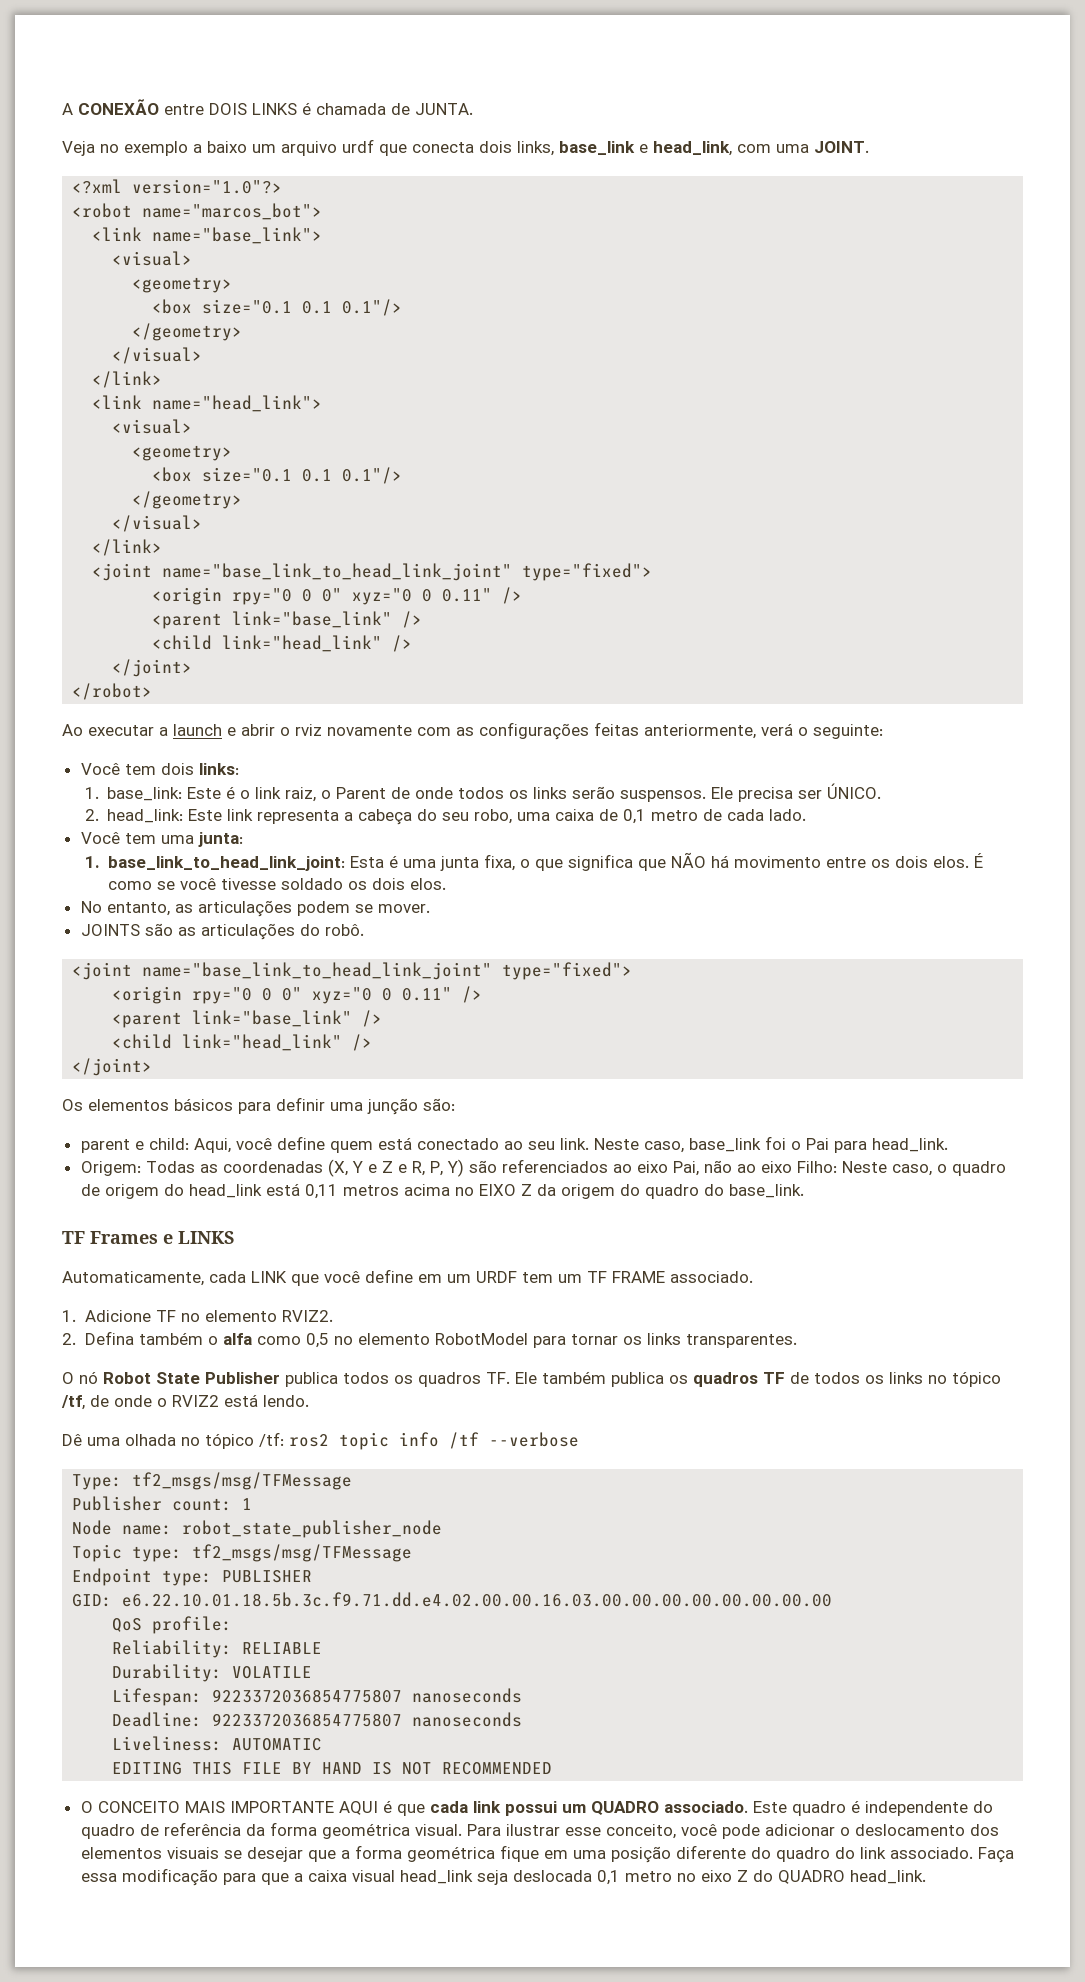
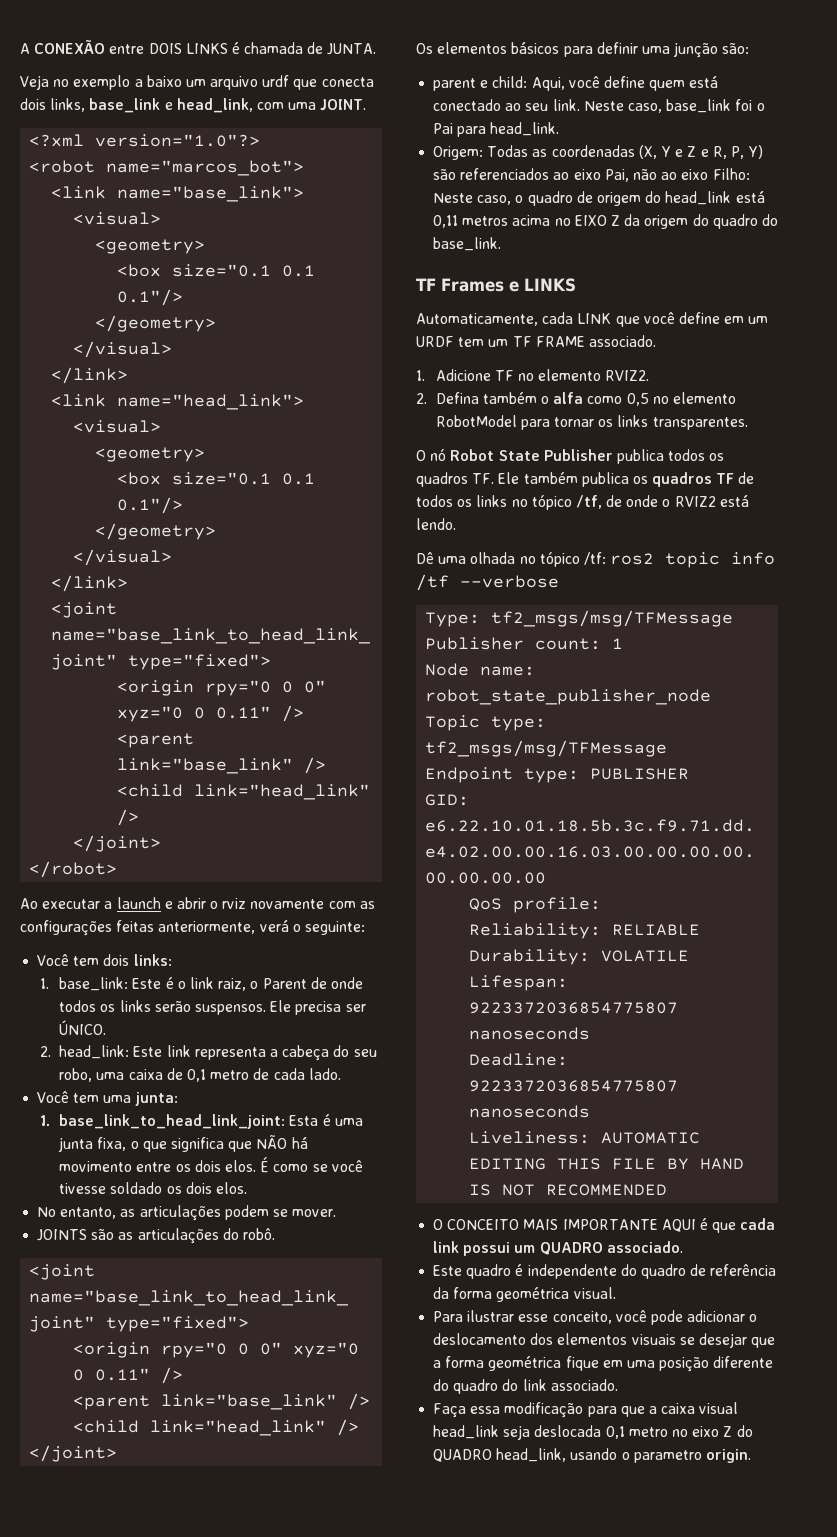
- O CONCEITO MAIS IMPORTANTE AQUI é que cada link possui um QUADRO associado. Este quadro é independente do quadro de referência da forma geométrica visual. Para ilustrar esse conceito, você pode adicionar o deslocamento dos elementos visuais se desejar que a forma geométrica fique em uma posição diferente do quadro do link associado. Faça essa modificação para que a caixa visual head_link seja deslocada 0,1 metro no eixo Z do QUADRO head_link.
+ O CONCEITO MAIS IMPORTANTE AQUI é que cada link possui um QUADRO associado.
+ Este quadro é independente do quadro de referência da forma geométrica visual.
+ Para ilustrar esse conceito, você pode adicionar o deslocamento dos elementos visuais se desejar que a forma geométrica fique em uma posição diferente do quadro do link associado.
+ Faça essa modificação para que a caixa visual head_link seja deslocada 0,1 metro no eixo Z do QUADRO head_link, usando o parametro origin.

